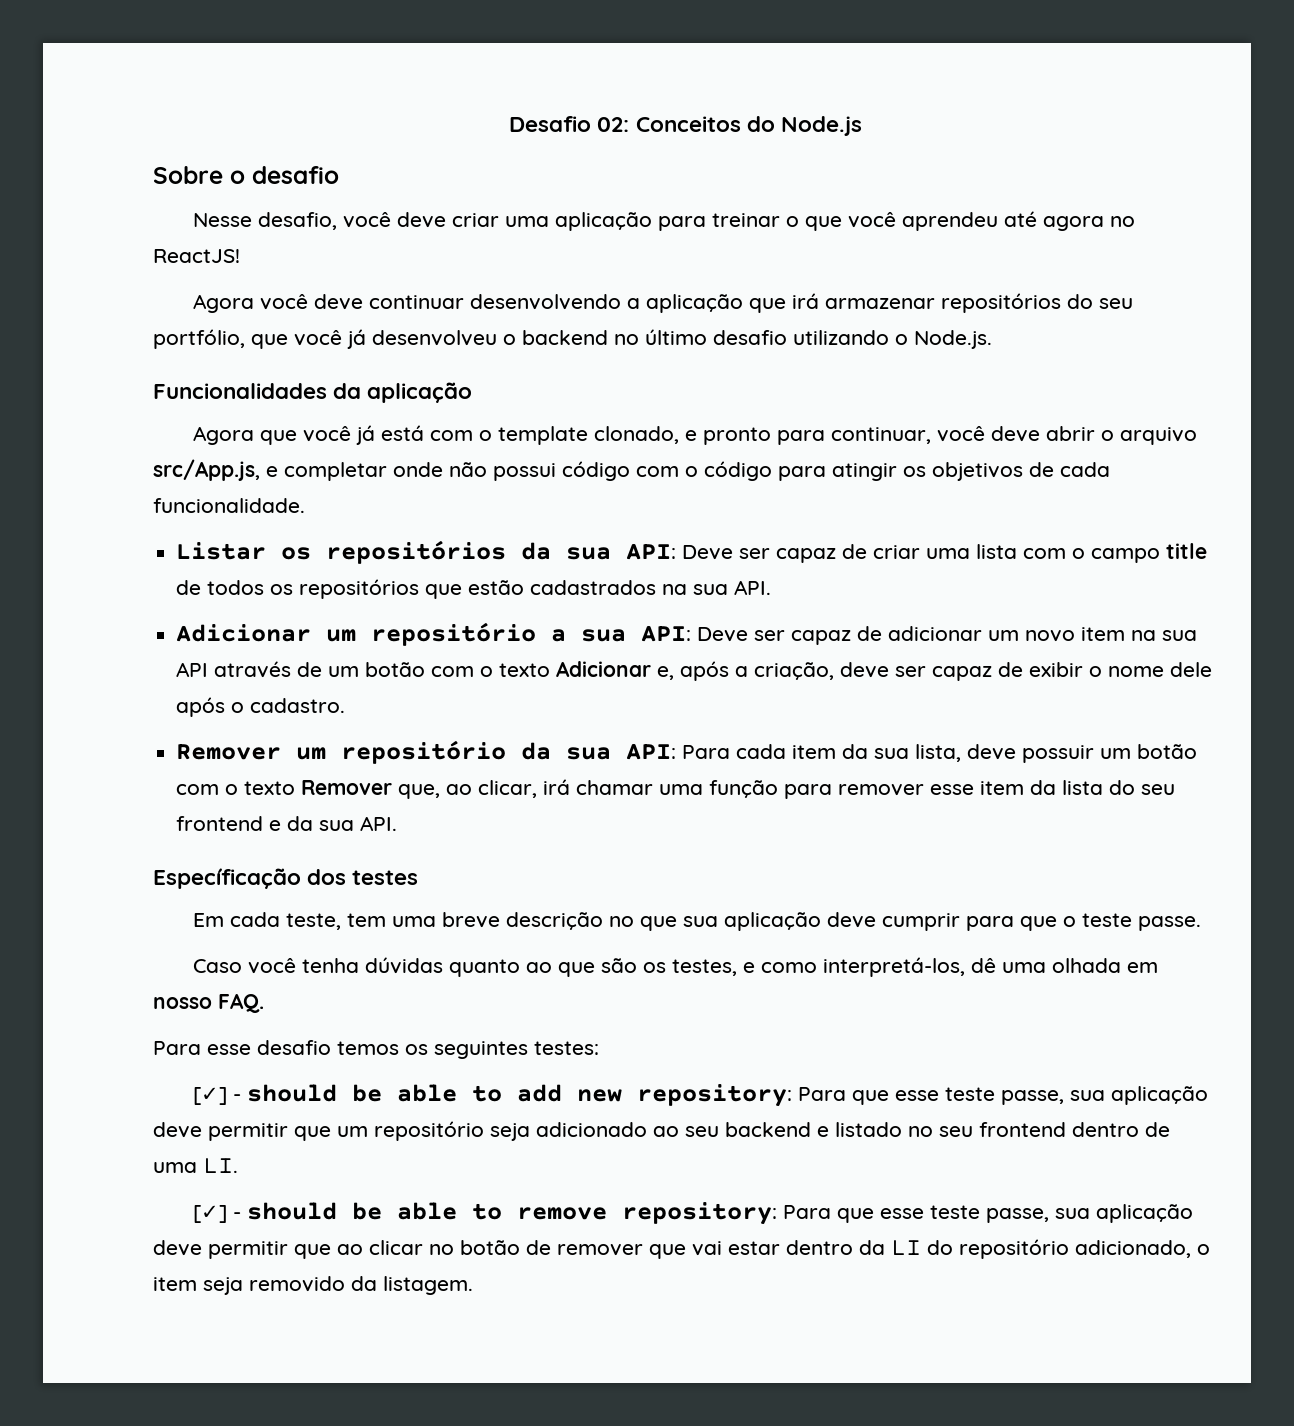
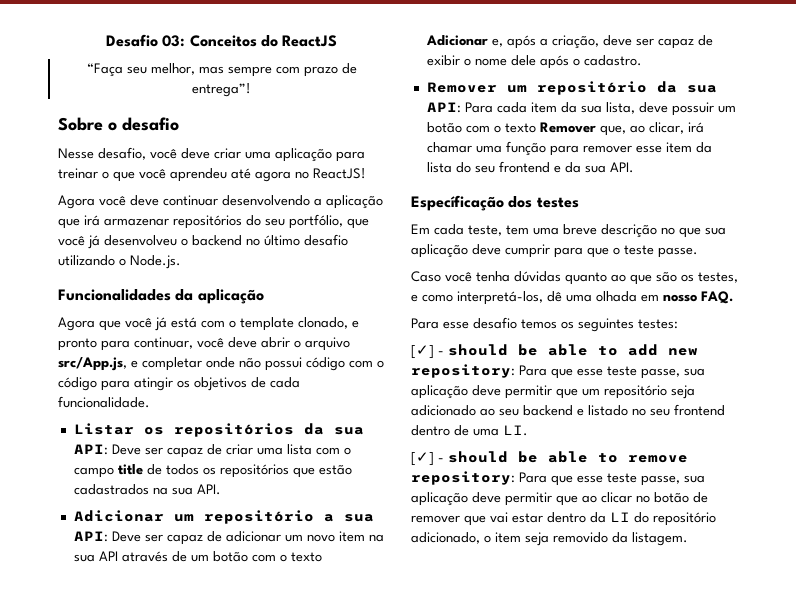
- Desafio 02: Conceitos do Node.js
+ Desafio 03: Conceitos do ReactJS
+ “Faça seu melhor, mas sempre com prazo de entrega”!

